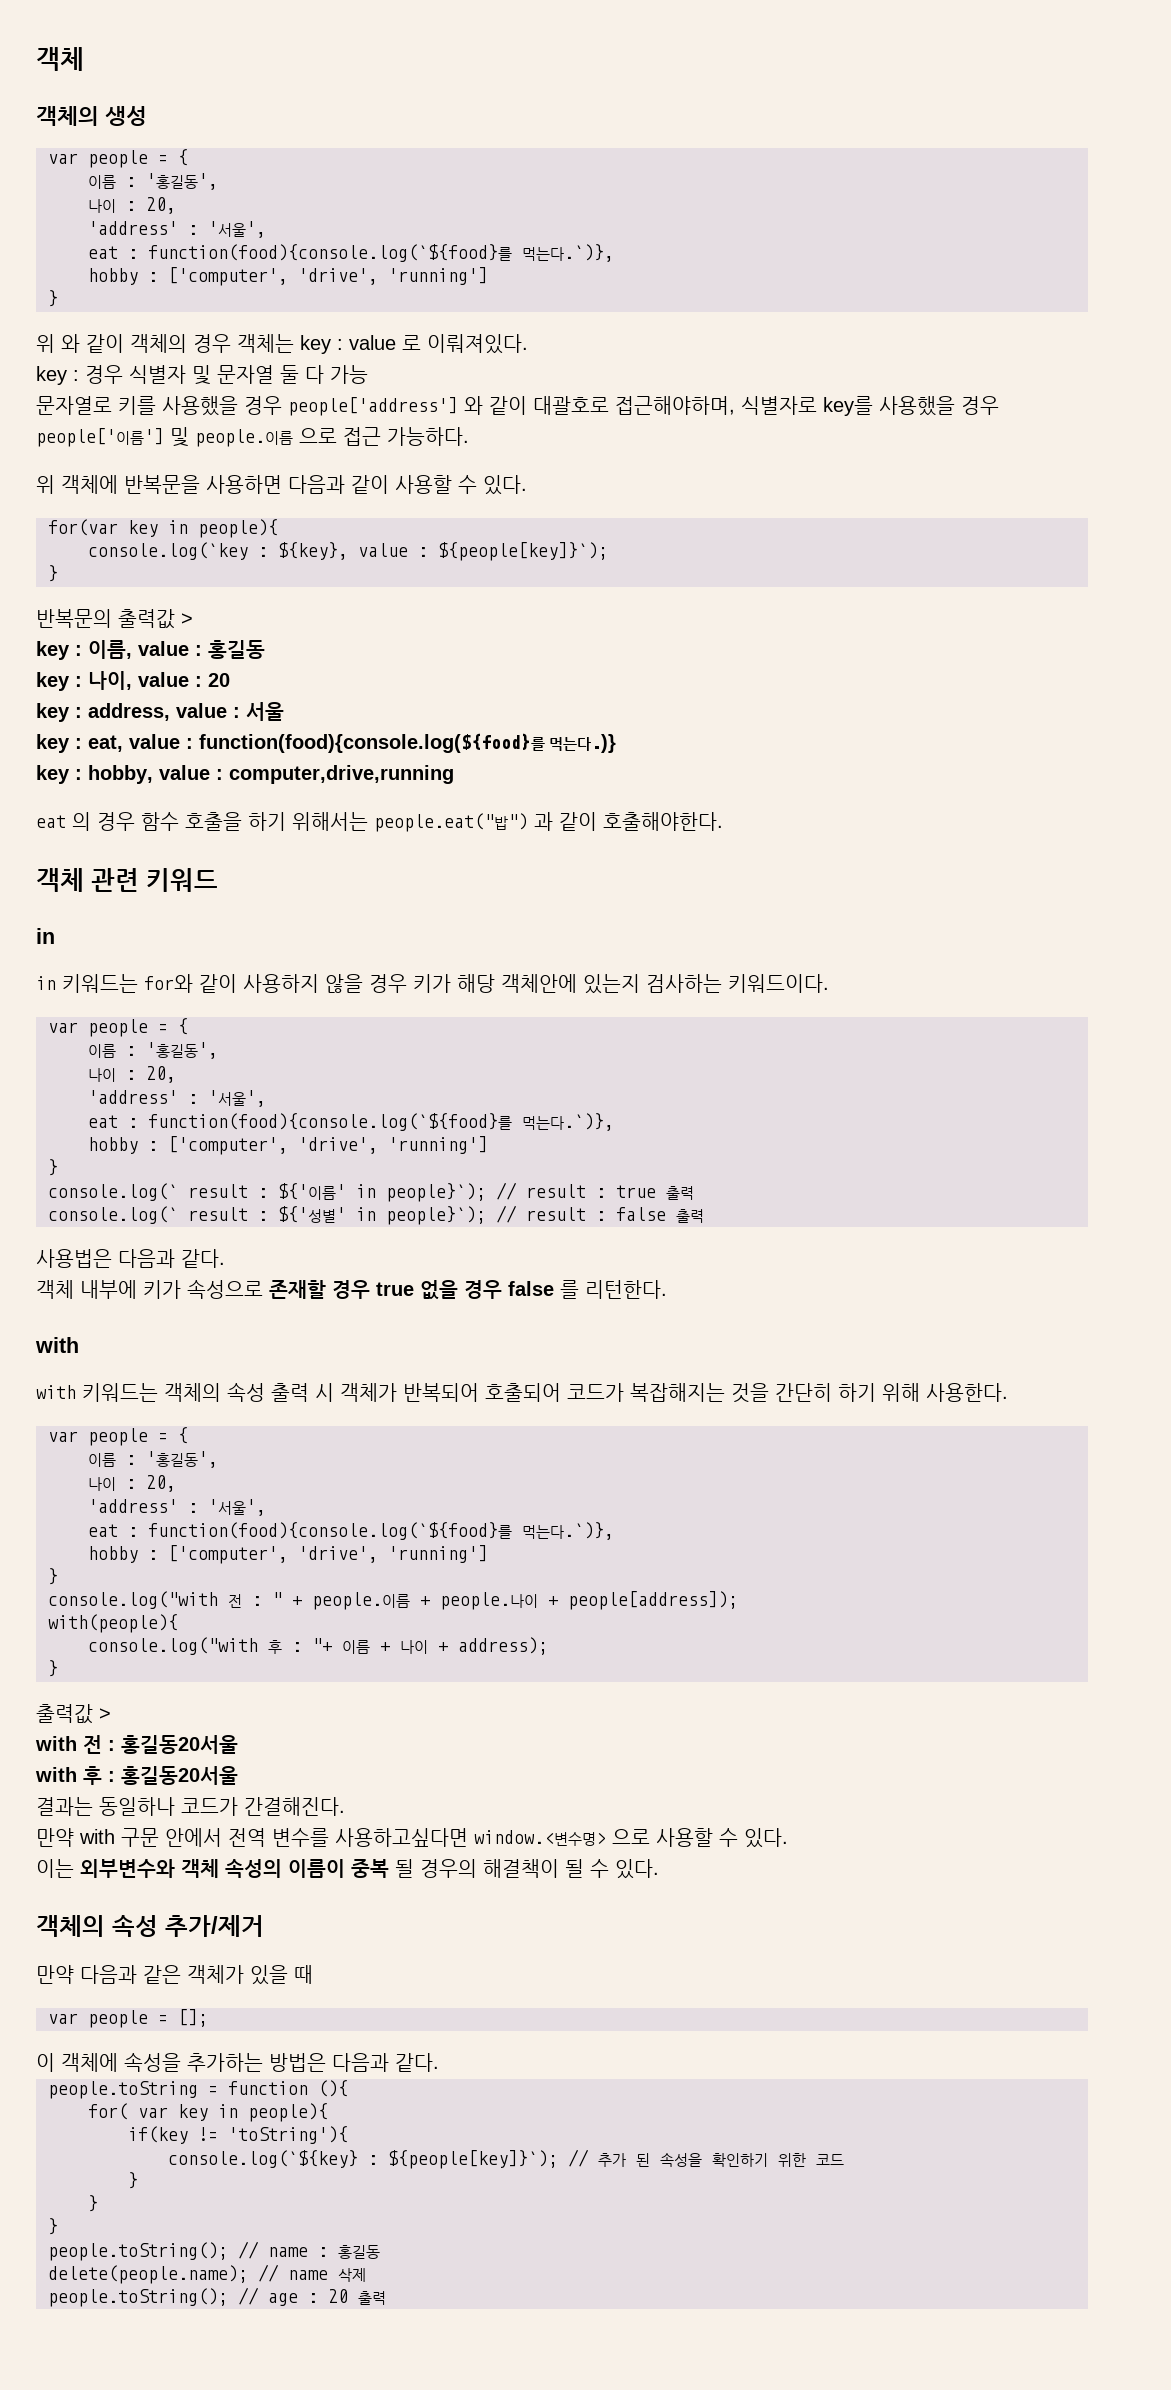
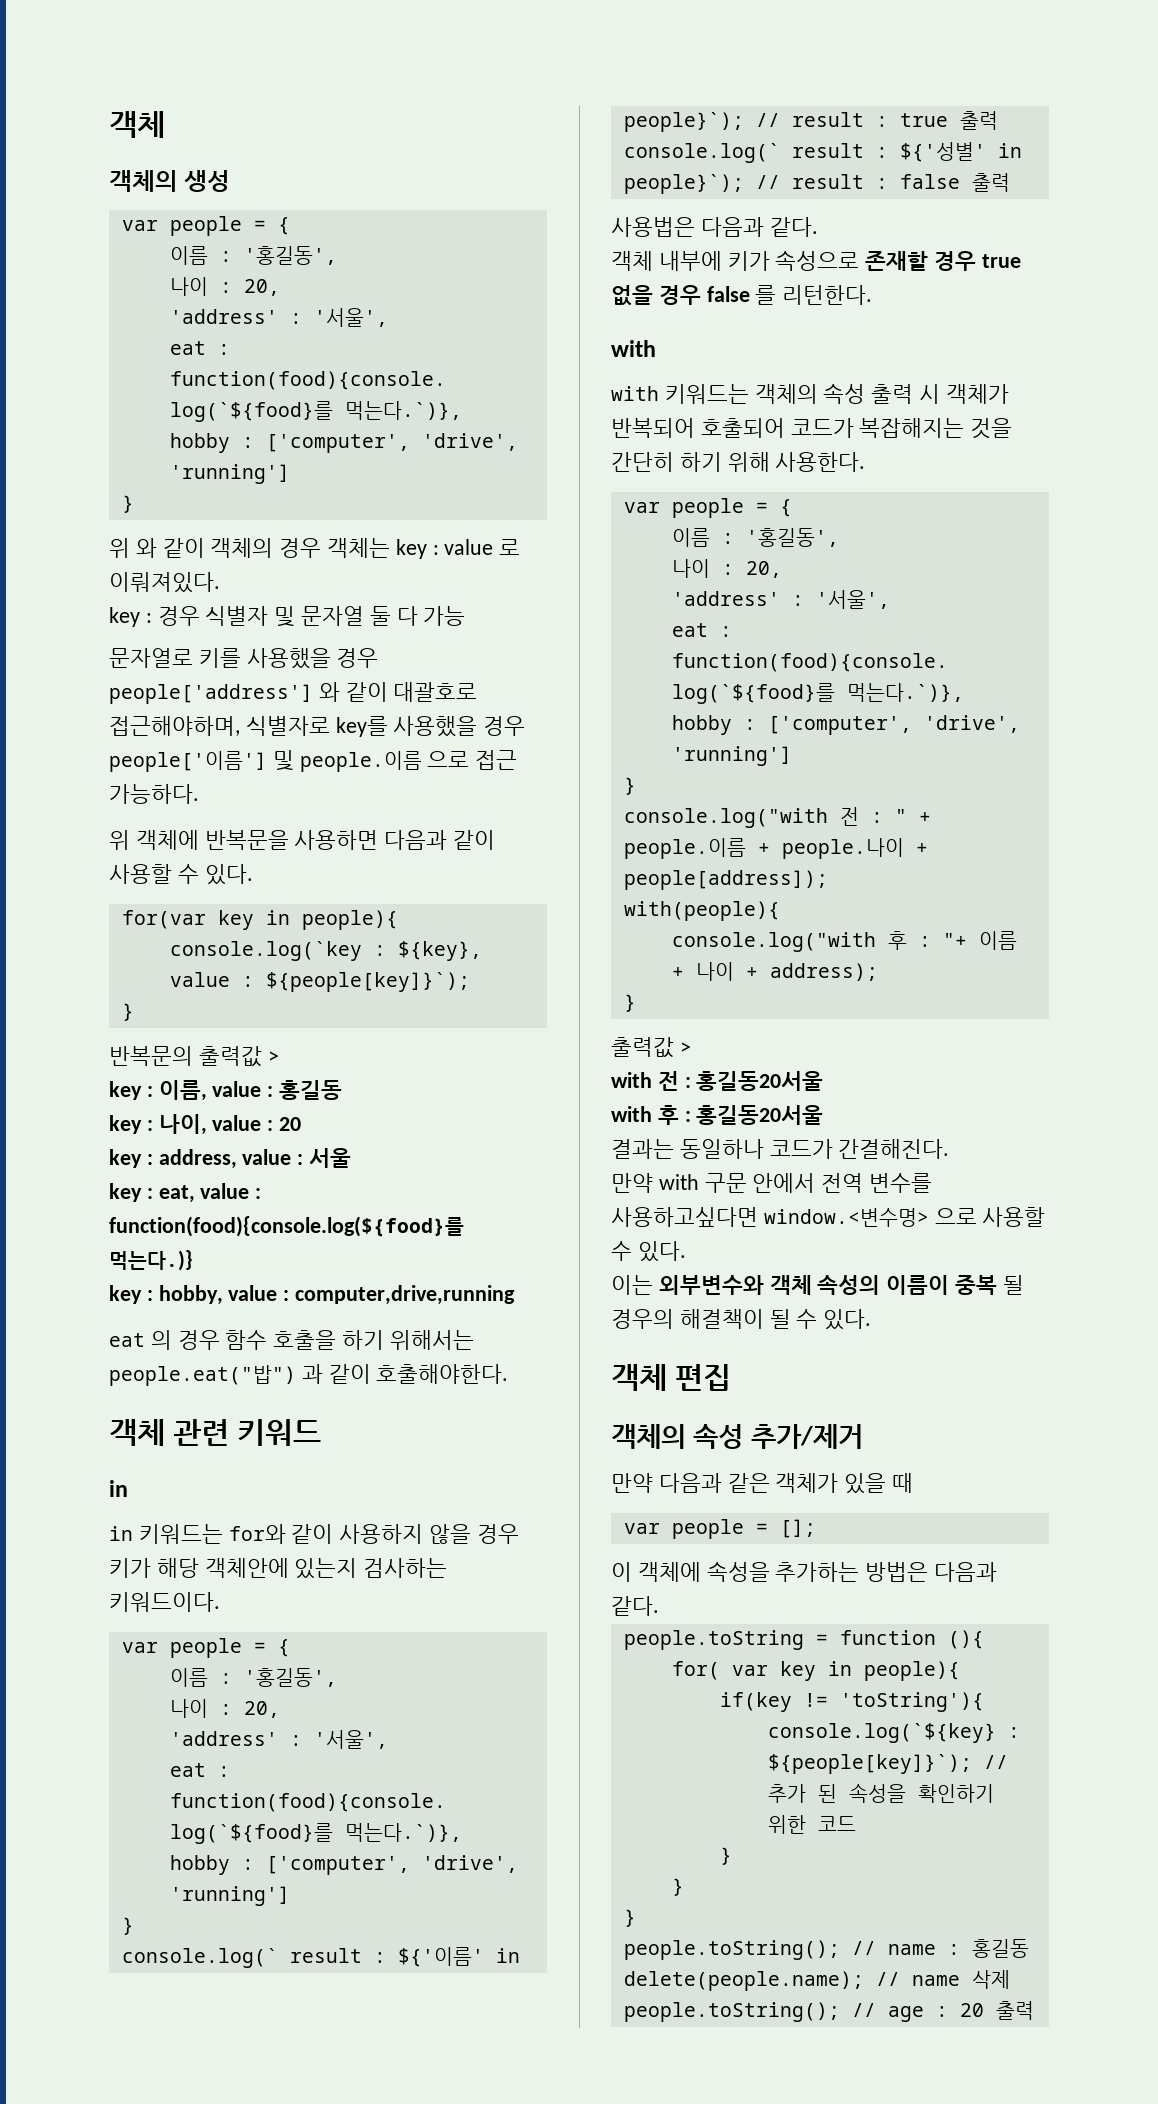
+ 객체 편집

